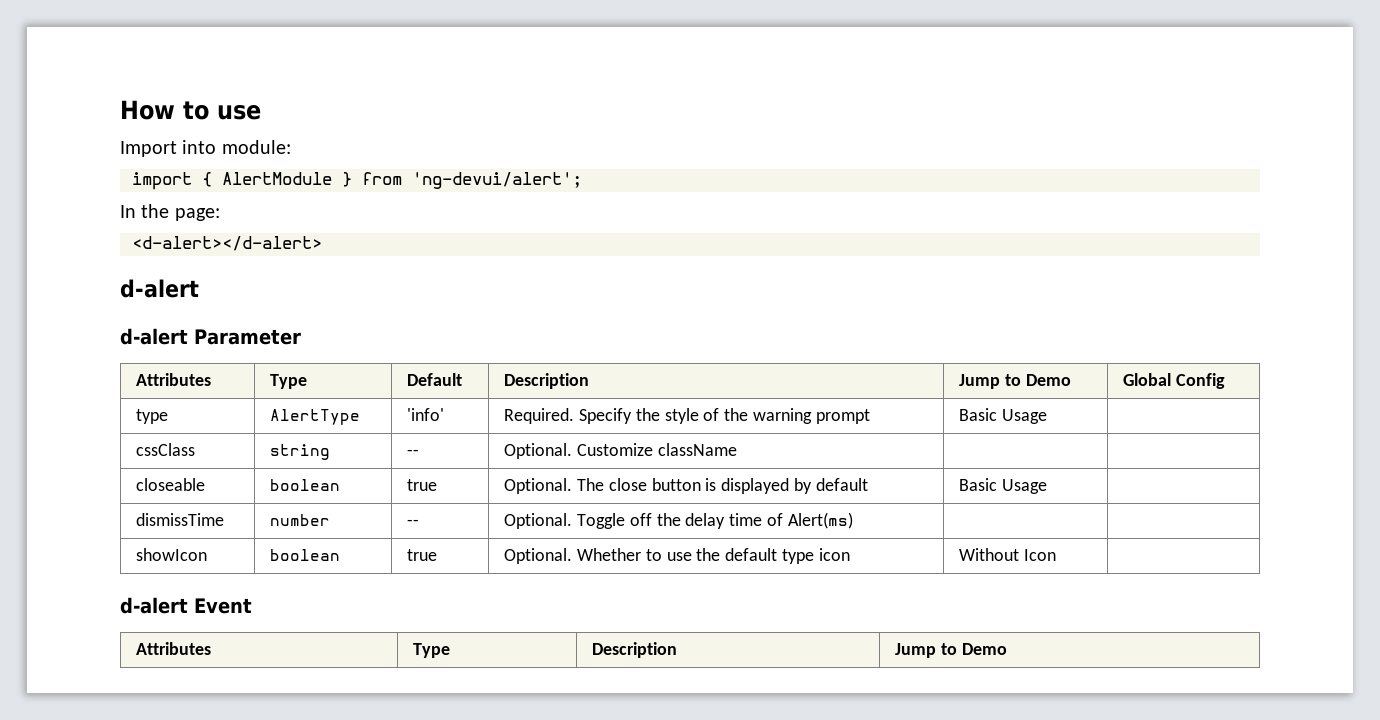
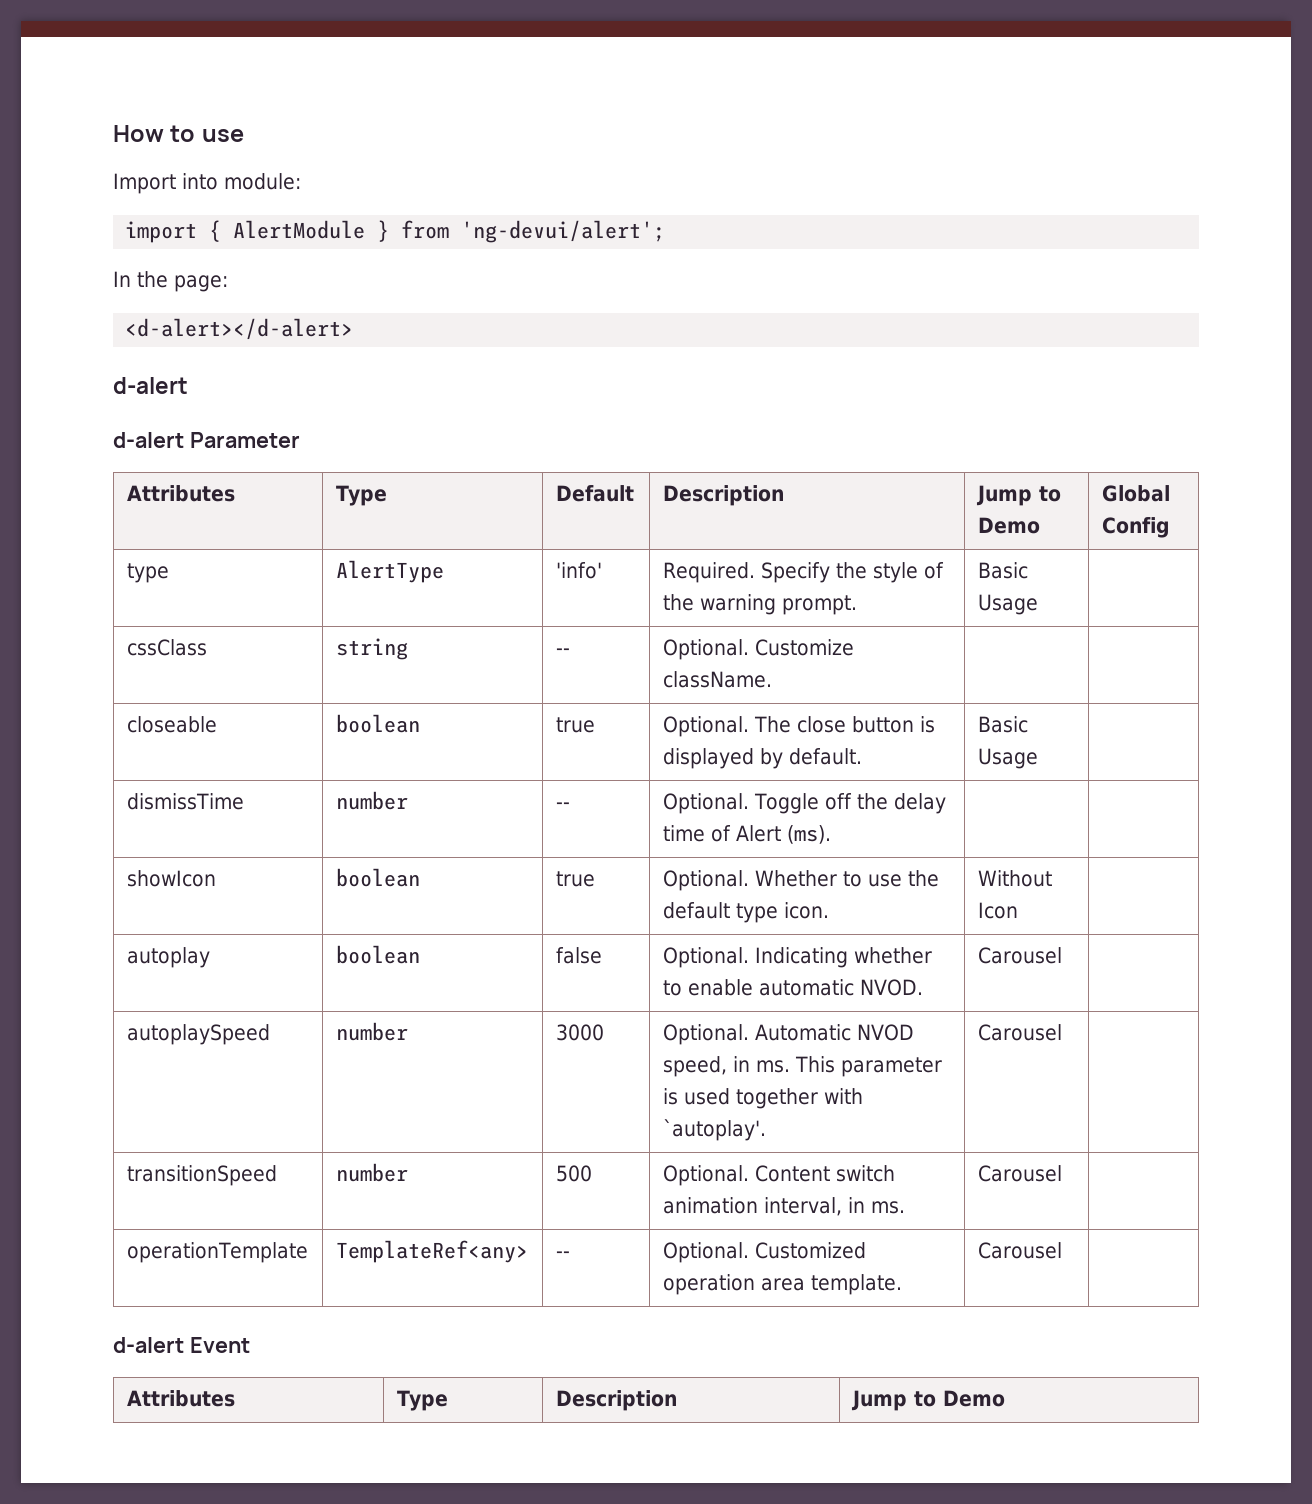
- type | AlertType | 'info' | Required. Specify the style of the warning prompt | Basic Usage |
+ type | AlertType | 'info' | Required. Specify the style of the warning prompt. | Basic Usage |
- cssClass | string | -- | Optional. Customize className | |
+ cssClass | string | -- | Optional. Customize className. | |
- closeable | boolean | true | Optional. The close button is displayed by default | Basic Usage |
+ closeable | boolean | true | Optional. The close button is displayed by default. | Basic Usage |
- dismissTime | number | -- | Optional. Toggle off the delay time of Alert(ms) | |
+ dismissTime | number | -- | Optional. Toggle off the delay time of Alert (ms). | |
- showIcon | boolean | true | Optional. Whether to use the default type icon | Without Icon |
+ showIcon | boolean | true | Optional. Whether to use the default type icon. | Without Icon |
+ autoplay | boolean | false | Optional. Indicating whether to enable automatic NVOD. | Carousel |
+ autoplaySpeed | number | 3000 | Optional. Automatic NVOD speed, in ms. This parameter is used together with `autoplay'. | Carousel |
+ transitionSpeed | number | 500 | Optional. Content switch animation interval, in ms. | Carousel |
+ operationTemplate | TemplateRef<any> | -- | Optional. Customized operation area template. | Carousel |

